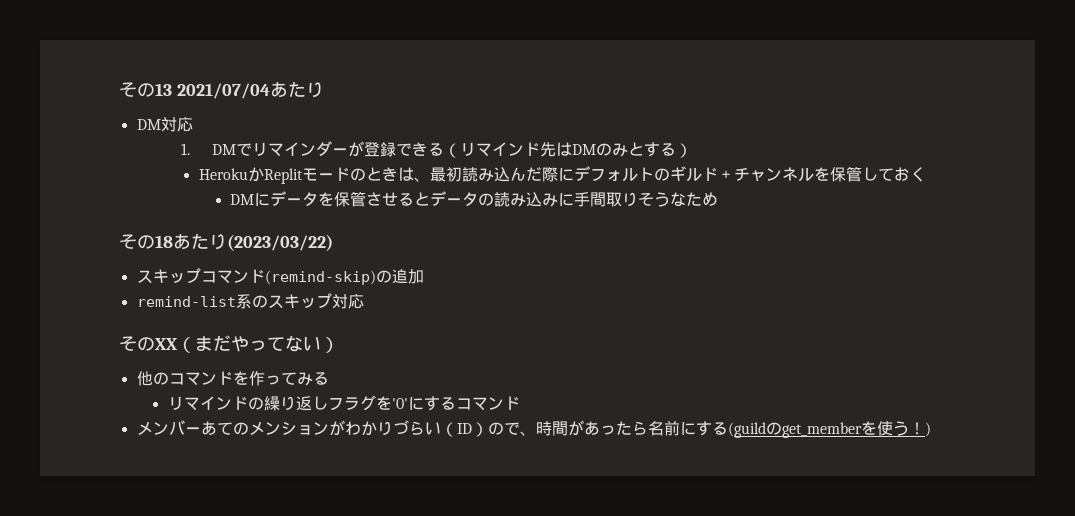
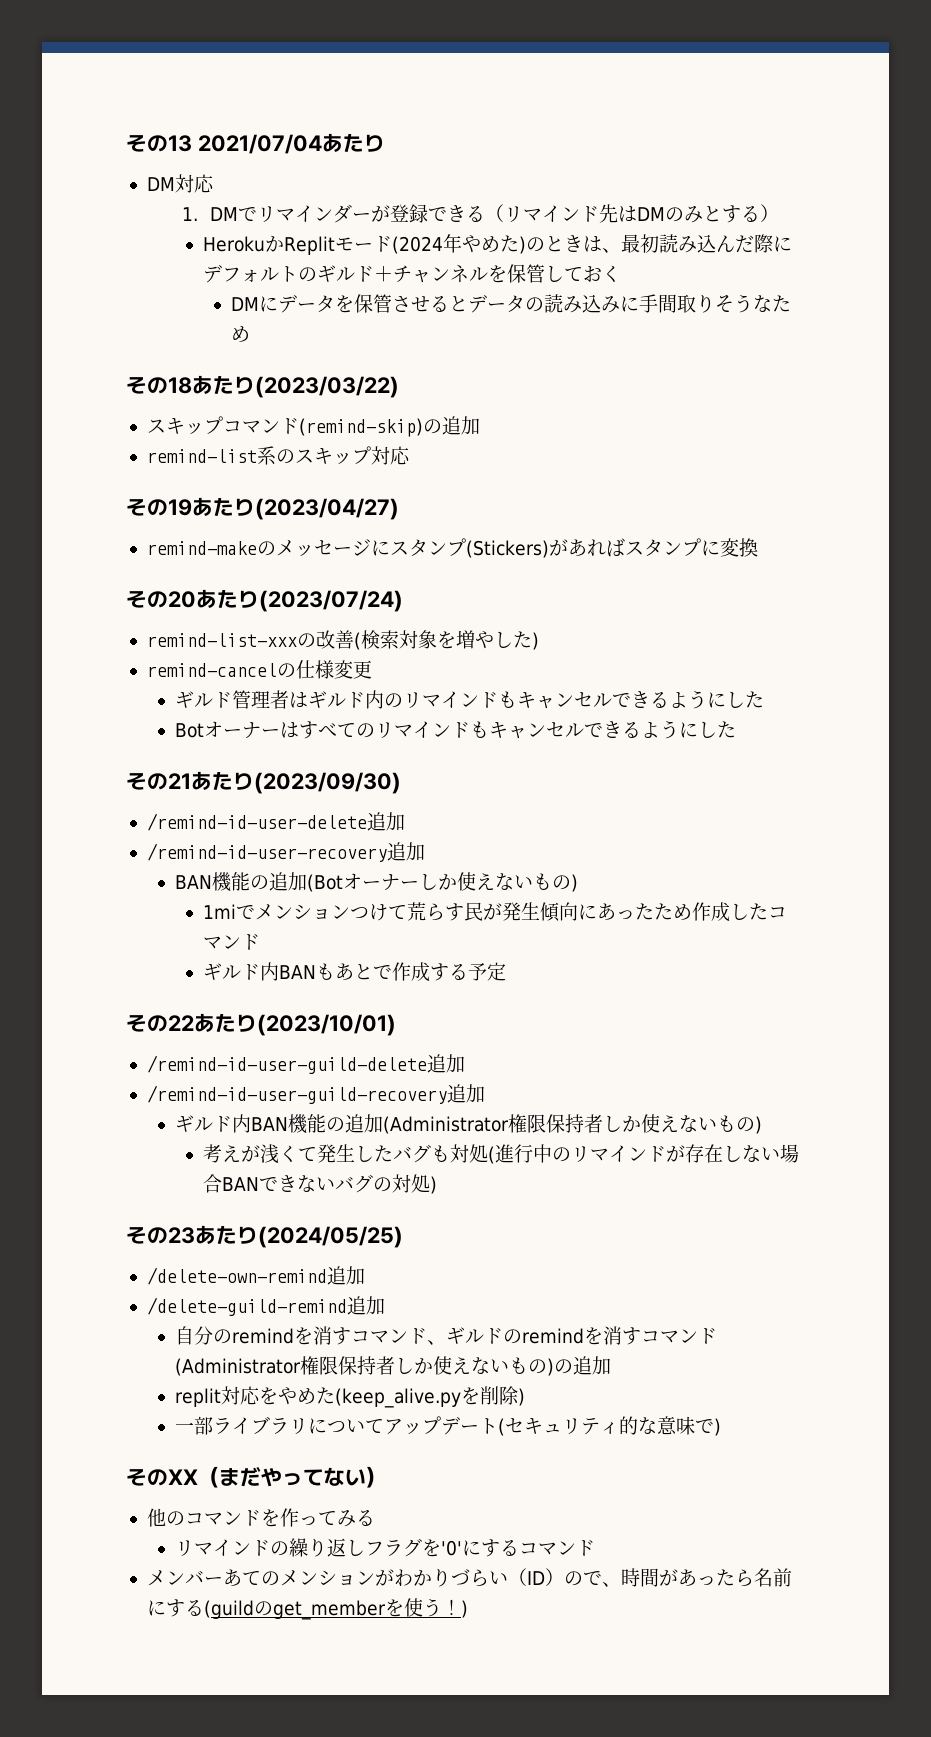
- HerokuかReplitモードのときは、最初読み込んだ際にデフォルトのギルド＋チャンネルを保管しておく
+ HerokuかReplitモード(2024年やめた)のときは、最初読み込んだ際にデフォルトのギルド＋チャンネルを保管しておく
+ その19あたり(2023/04/27)
+ remind-makeのメッセージにスタンプ(Stickers)があればスタンプに変換
+ その20あたり(2023/07/24)
+ remind-list-xxxの改善(検索対象を増やした)
+ remind-cancelの仕様変更
+ ギルド管理者はギルド内のリマインドもキャンセルできるようにした
+ Botオーナーはすべてのリマインドもキャンセルできるようにした
+ その21あたり(2023/09/30)
+ /remind-id-user-delete追加
+ /remind-id-user-recovery追加
+ BAN機能の追加(Botオーナーしか使えないもの)
+ 1miでメンションつけて荒らす民が発生傾向にあったため作成したコマンド
+ ギルド内BANもあとで作成する予定
+ その22あたり(2023/10/01)
+ /remind-id-user-guild-delete追加
+ /remind-id-user-guild-recovery追加
+ ギルド内BAN機能の追加(Administrator権限保持者しか使えないもの)
+ 考えが浅くて発生したバグも対処(進行中のリマインドが存在しない場合BANできないバグの対処)
+ その23あたり(2024/05/25)
+ /delete-own-remind追加
+ /delete-guild-remind追加
+ 自分のremindを消すコマンド、ギルドのremindを消すコマンド(Administrator権限保持者しか使えないもの)の追加
+ replit対応をやめた(keep_alive.pyを削除)
+ 一部ライブラリについてアップデート(セキュリティ的な意味で)

